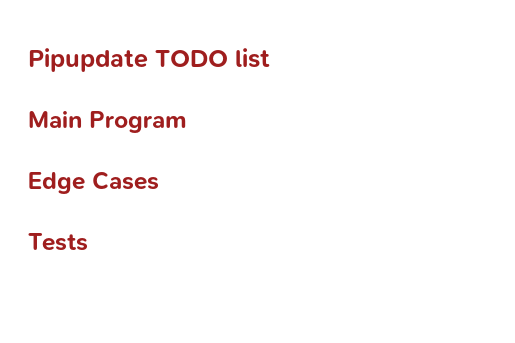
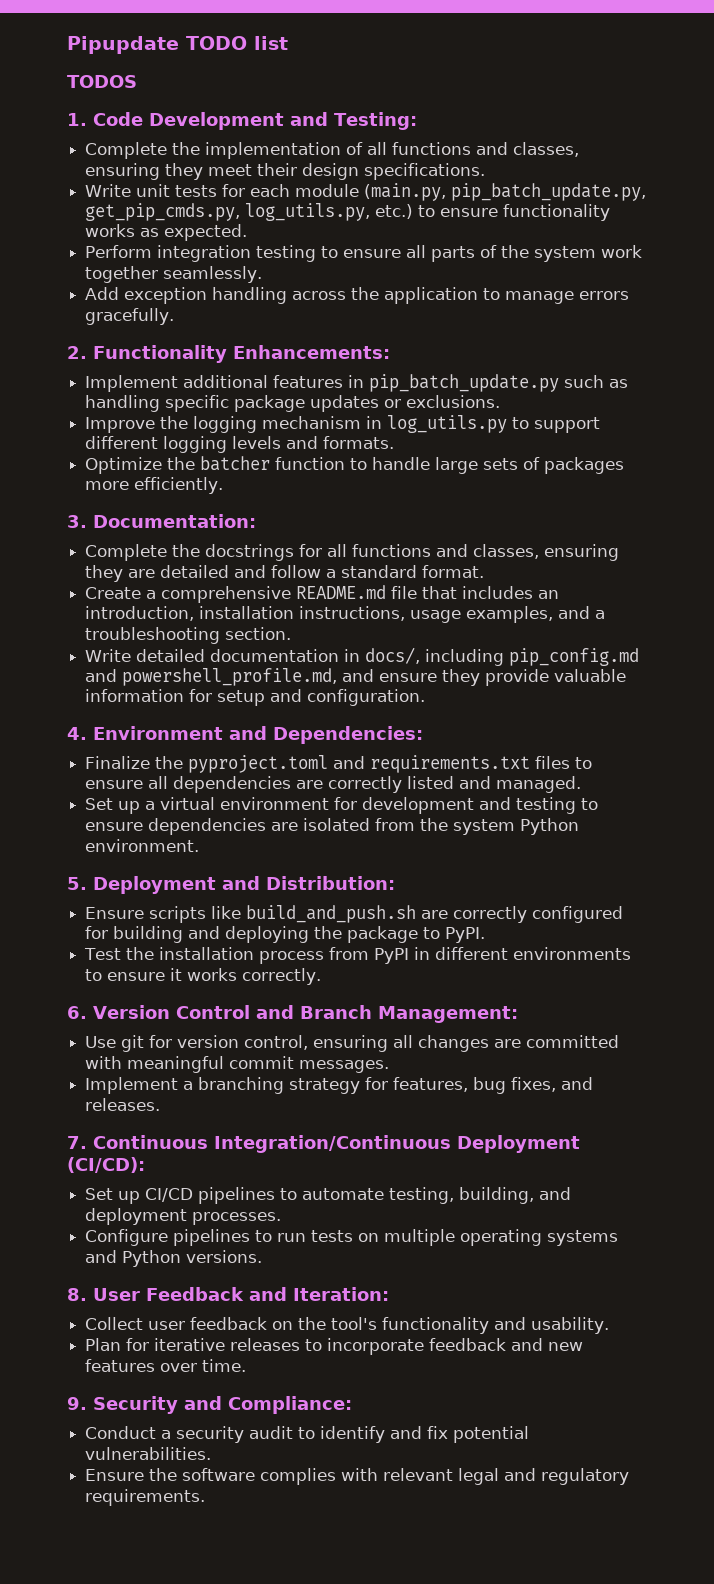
- Main Program
- Edge Cases
- Tests
+ TODOS
+ 1. Code Development and Testing:
+ Complete the implementation of all functions and classes, ensuring they meet their design specifications.
+ Write unit tests for each module (main.py, pip_batch_update.py, get_pip_cmds.py, log_utils.py, etc.) to ensure functionality works as expected.
+ Perform integration testing to ensure all parts of the system work together seamlessly.
+ Add exception handling across the application to manage errors gracefully.
+ 2. Functionality Enhancements:
+ Implement additional features in pip_batch_update.py such as handling specific package updates or exclusions.
+ Improve the logging mechanism in log_utils.py to support different logging levels and formats.
+ Optimize the batcher function to handle large sets of packages more efficiently.
+ 3. Documentation:
+ Complete the docstrings for all functions and classes, ensuring they are detailed and follow a standard format.
+ Create a comprehensive README.md file that includes an introduction, installation instructions, usage examples, and a troubleshooting section.
+ Write detailed documentation in docs/, including pip_config.md and powershell_profile.md, and ensure they provide valuable information for setup and configuration.
+ 4. Environment and Dependencies:
+ Finalize the pyproject.toml and requirements.txt files to ensure all dependencies are correctly listed and managed.
+ Set up a virtual environment for development and testing to ensure dependencies are isolated from the system Python environment.
+ 5. Deployment and Distribution:
+ Ensure scripts like build_and_push.sh are correctly configured for building and deploying the package to PyPI.
+ Test the installation process from PyPI in different environments to ensure it works correctly.
+ 6. Version Control and Branch Management:
+ Use git for version control, ensuring all changes are committed with meaningful commit messages.
+ Implement a branching strategy for features, bug fixes, and releases.
+ 7. Continuous Integration/Continuous Deployment (CI/CD):
+ Set up CI/CD pipelines to automate testing, building, and deployment processes.
+ Configure pipelines to run tests on multiple operating systems and Python versions.
+ 8. User Feedback and Iteration:
+ Collect user feedback on the tool's functionality and usability.
+ Plan for iterative releases to incorporate feedback and new features over time.
+ 9. Security and Compliance:
+ Conduct a security audit to identify and fix potential vulnerabilities.
+ Ensure the software complies with relevant legal and regulatory requirements.

